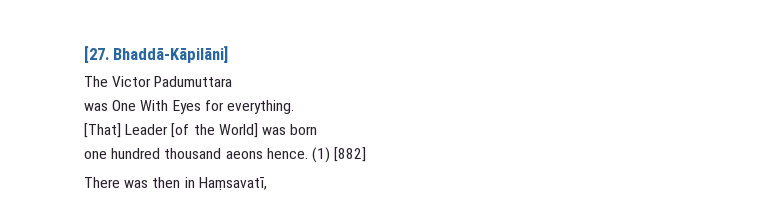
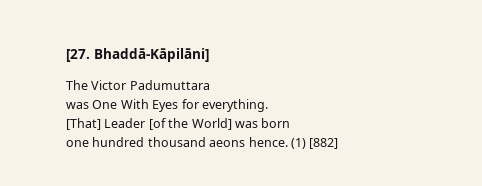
- There was then in Haṃsavatī,

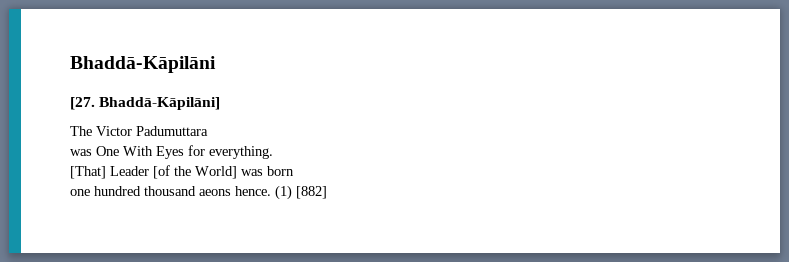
+ Bhaddā-Kāpilāni

